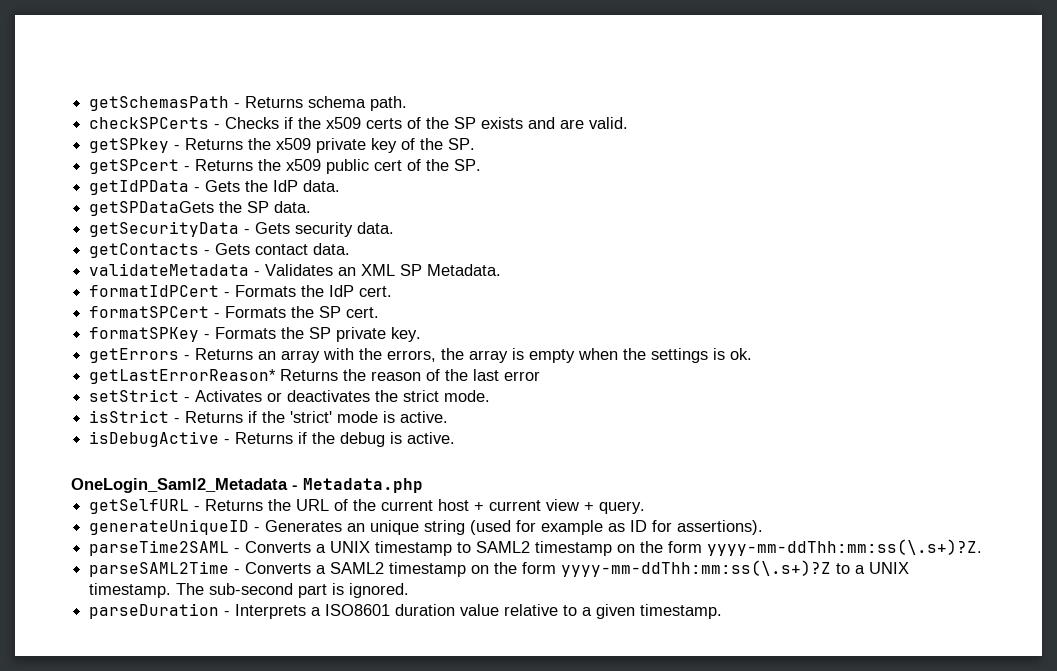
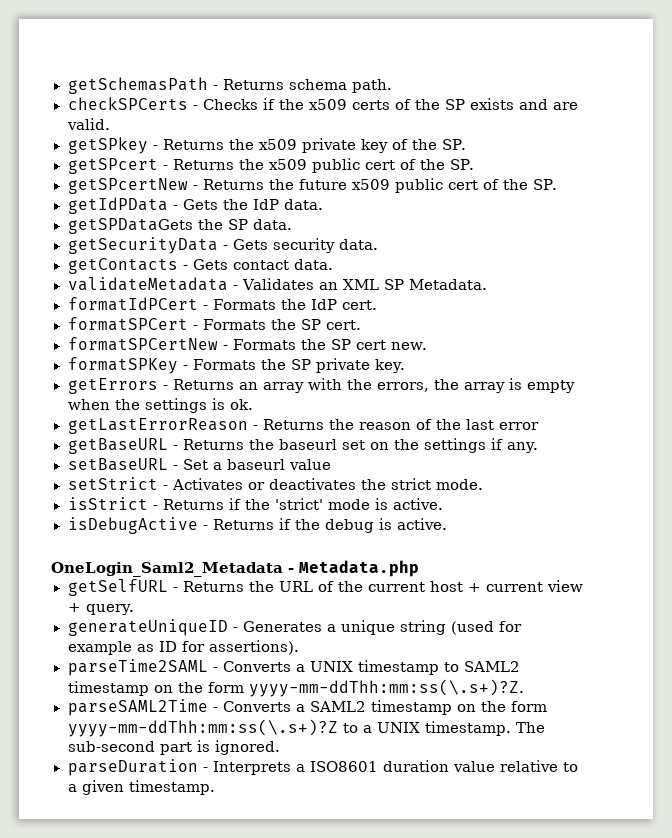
+ getSPcertNew - Returns the future x509 public cert of the SP.
+ formatSPCertNew - Formats the SP cert new.
- getLastErrorReason* Returns the reason of the last error
+ getLastErrorReason - Returns the reason of the last error
+ getBaseURL - Returns the baseurl set on the settings if any.
+ setBaseURL - Set a baseurl value
- generateUniqueID - Generates an unique string (used for example as ID for assertions).
+ generateUniqueID - Generates a unique string (used for example as ID for assertions).

